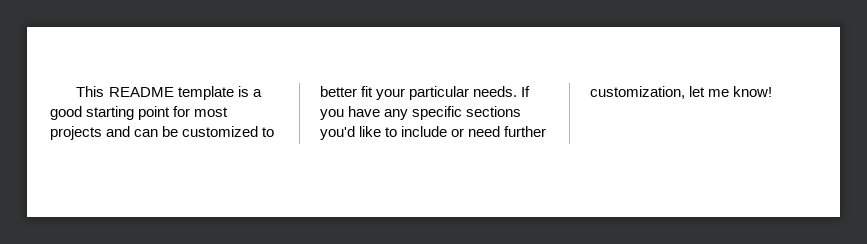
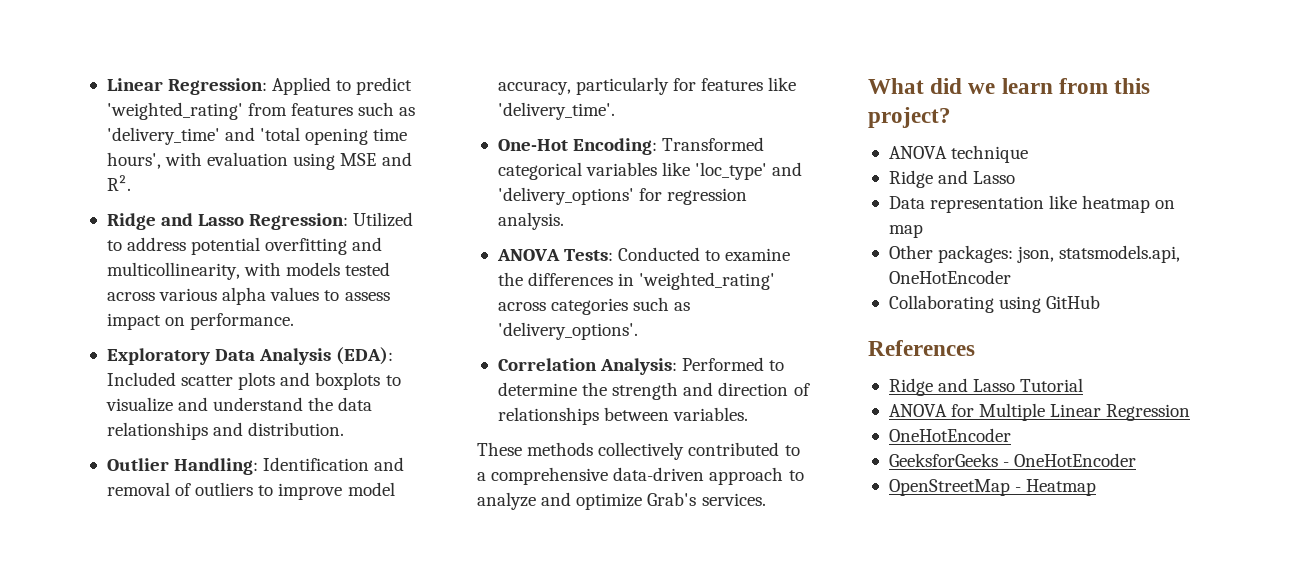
- This README template is a good starting point for most projects and can be customized to better fit your particular needs. If you have any specific sections you'd like to include or need further customization, let me know!
+ Linear Regression: Applied to predict 'weighted_rating' from features such as 'delivery_time' and 'total opening time hours', with evaluation using MSE and R².
+ Ridge and Lasso Regression: Utilized to address potential overfitting and multicollinearity, with models tested across various alpha values to assess impact on performance.
+ Exploratory Data Analysis (EDA): Included scatter plots and boxplots to visualize and understand the data relationships and distribution.
+ Outlier Handling: Identification and removal of outliers to improve model accuracy, particularly for features like 'delivery_time'.
+ One-Hot Encoding: Transformed categorical variables like 'loc_type' and 'delivery_options' for regression analysis.
+ ANOVA Tests: Conducted to examine the differences in 'weighted_rating' across categories such as 'delivery_options'.
+ Correlation Analysis: Performed to determine the strength and direction of relationships between variables.
+ These methods collectively contributed to a comprehensive data-driven approach to analyze and optimize Grab's services.
+ What did we learn from this project?
+ ANOVA technique
+ Ridge and Lasso
+ Data representation like heatmap on map
+ Other packages: json, statsmodels.api, OneHotEncoder
+ Collaborating using GitHub
+ References
+ Ridge and Lasso Tutorial
+ ANOVA for Multiple Linear Regression
+ OneHotEncoder
+ GeeksforGeeks - OneHotEncoder
+ OpenStreetMap - Heatmap

